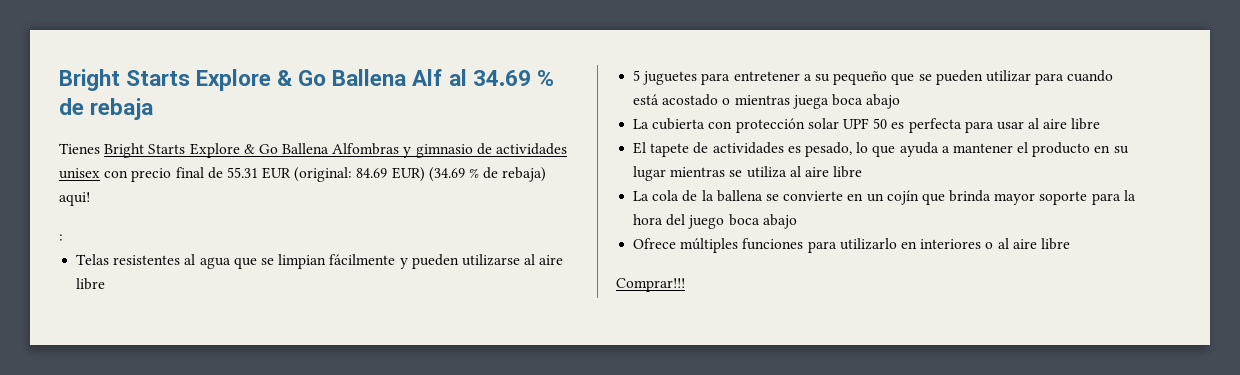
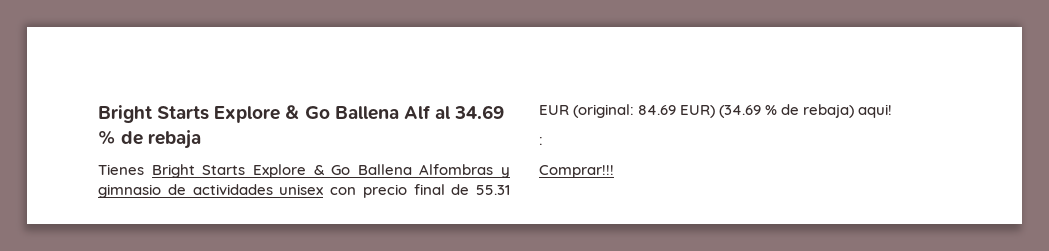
- Telas resistentes al agua que se limpian fácilmente y pueden utilizarse al aire libre
- 5 juguetes para entretener a su pequeño que se pueden utilizar para cuando está acostado o mientras juega boca abajo
- La cubierta con protección solar UPF 50 es perfecta para usar al aire libre
- El tapete de actividades es pesado, lo que ayuda a mantener el producto en su lugar mientras se utiliza al aire libre
- La cola de la ballena se convierte en un cojín que brinda mayor soporte para la hora del juego boca abajo
- Ofrece múltiples funciones para utilizarlo en interiores o al aire libre

